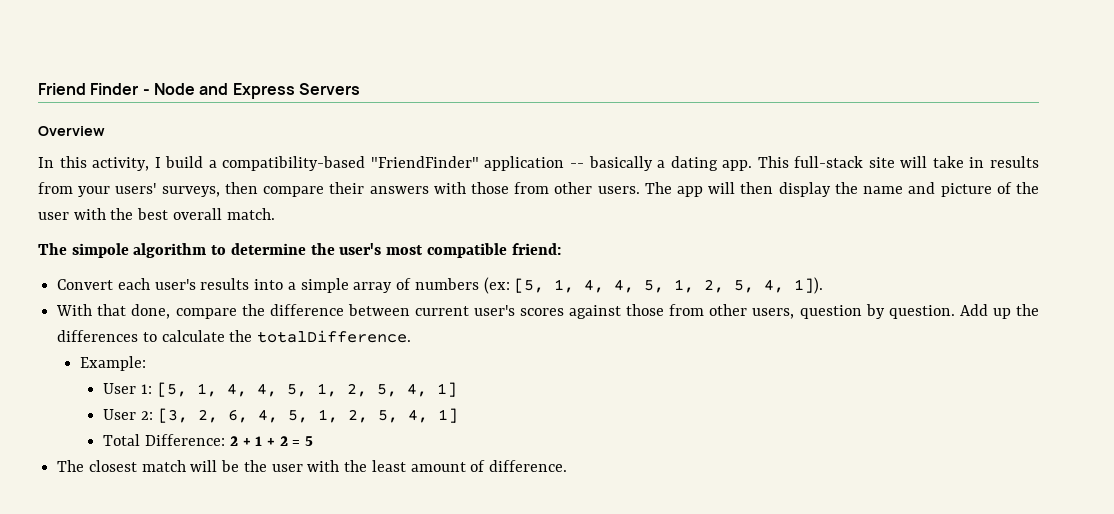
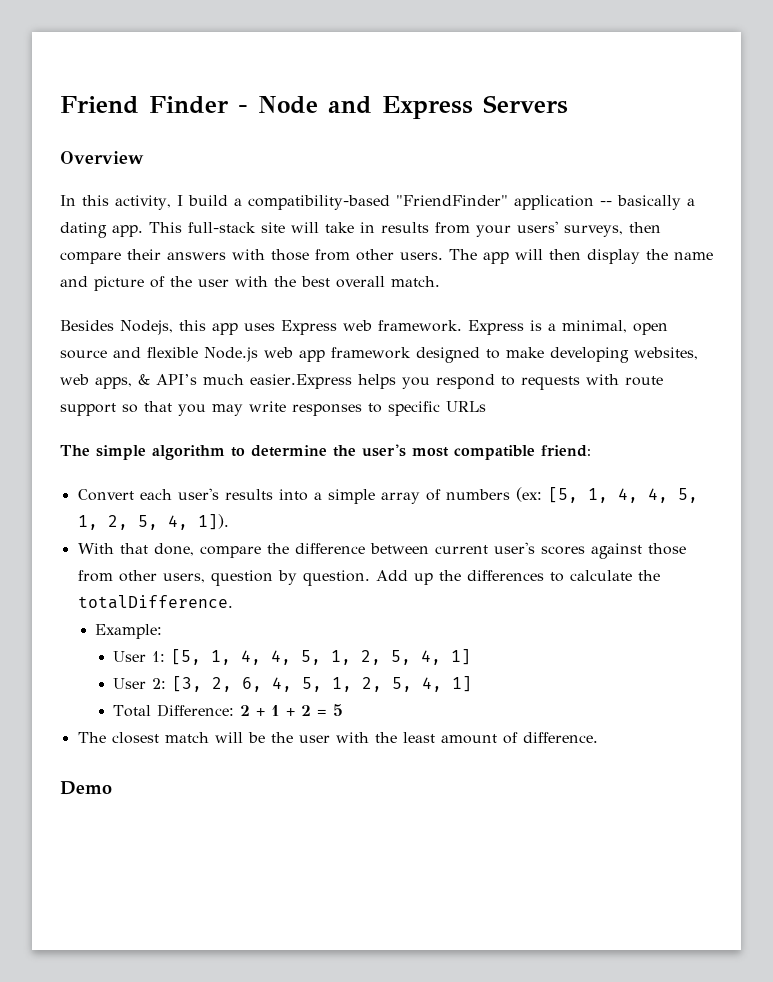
- The simpole algorithm to determine the user's most compatible friend:
+ Besides Nodejs, this app uses Express web framework. Express is a minimal, open source and flexible Node.js web app framework designed to make developing websites, web apps, & API’s much easier.Express helps you respond to requests with route support so that you may write responses to specific URLs
+ The simple algorithm to determine the user's most compatible friend:
+ Demo

